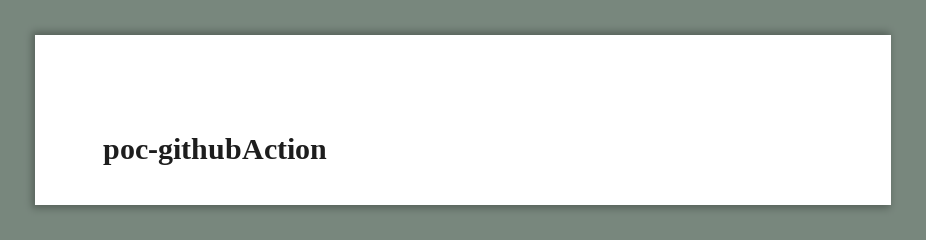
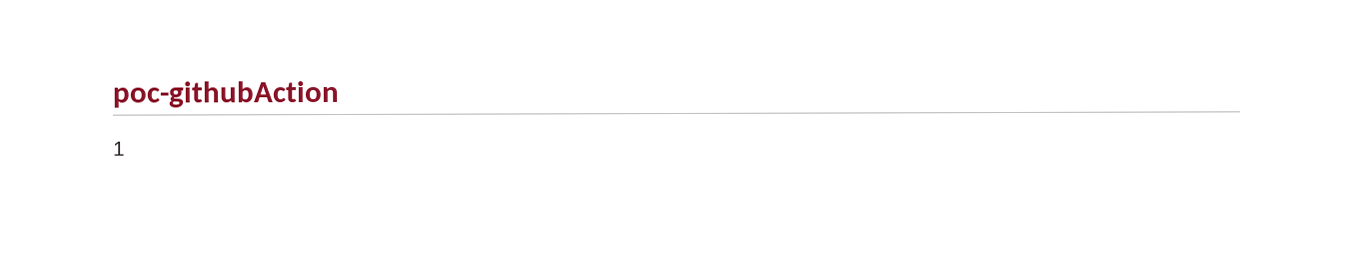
+ 1

